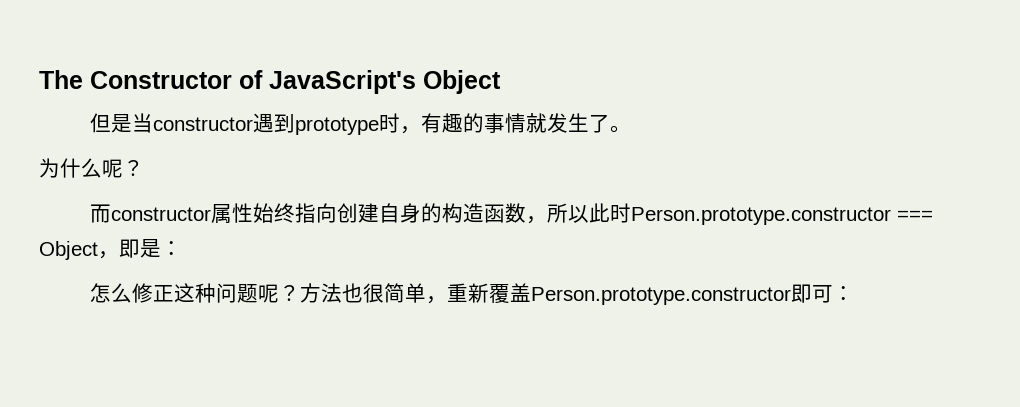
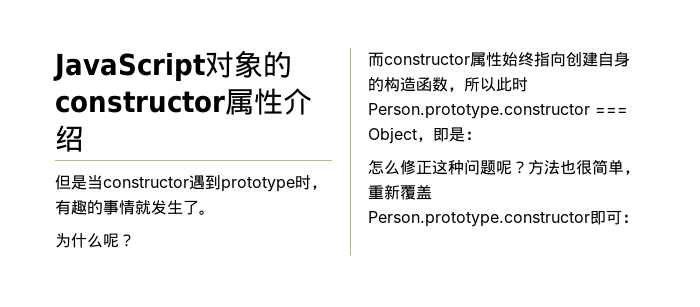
- The Constructor of JavaScript's Object
+ JavaScript对象的constructor属性介绍

